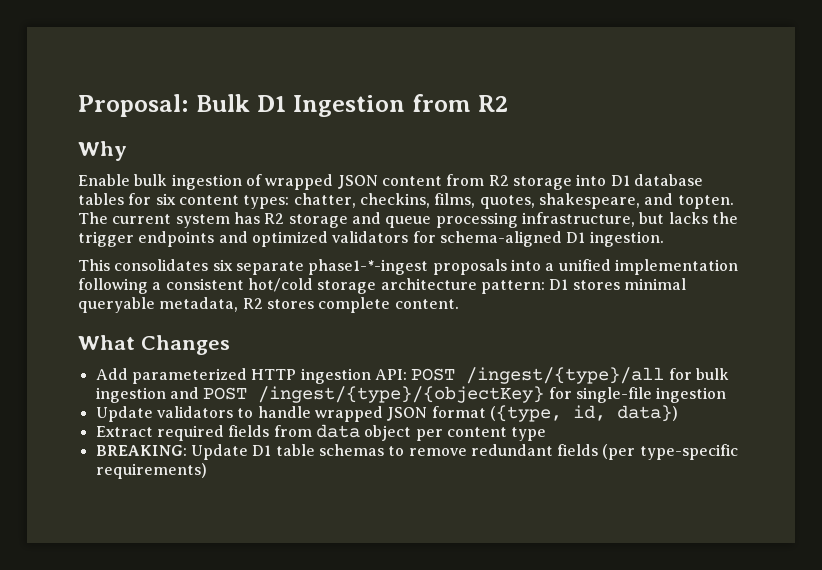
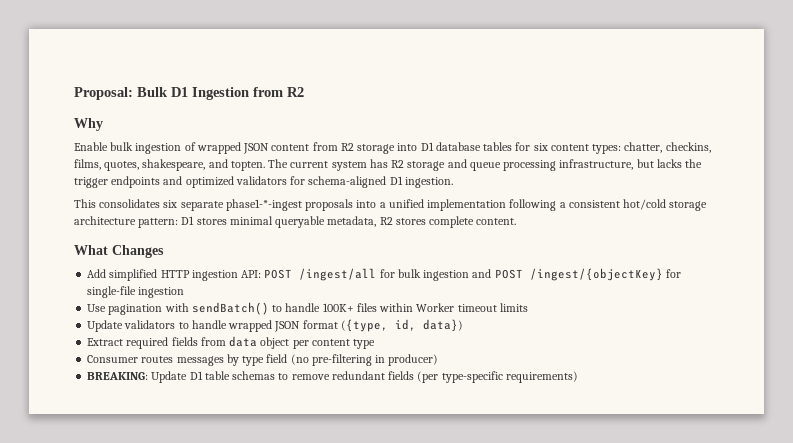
- Add parameterized HTTP ingestion API: POST /ingest/{type}/all for bulk ingestion and POST /ingest/{type}/{objectKey} for single-file ingestion
+ Add simplified HTTP ingestion API: POST /ingest/all for bulk ingestion and POST /ingest/{objectKey} for single-file ingestion
+ Use pagination with sendBatch() to handle 100K+ files within Worker timeout limits
+ Consumer routes messages by type field (no pre-filtering in producer)

